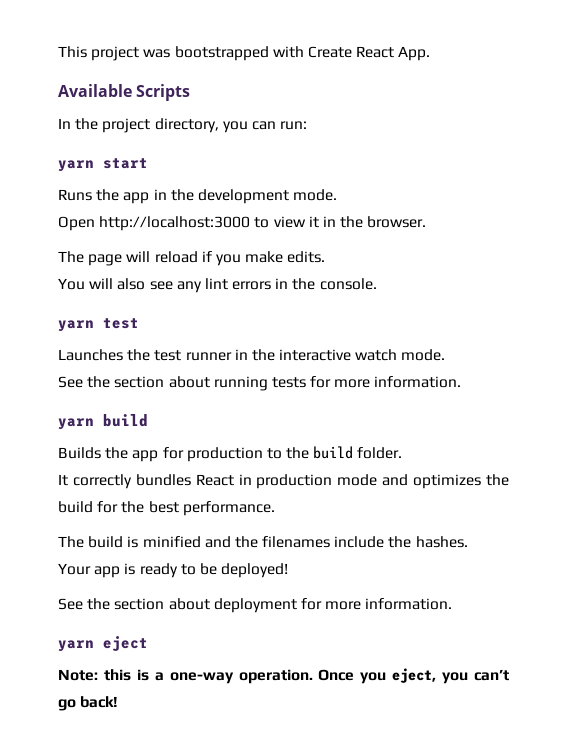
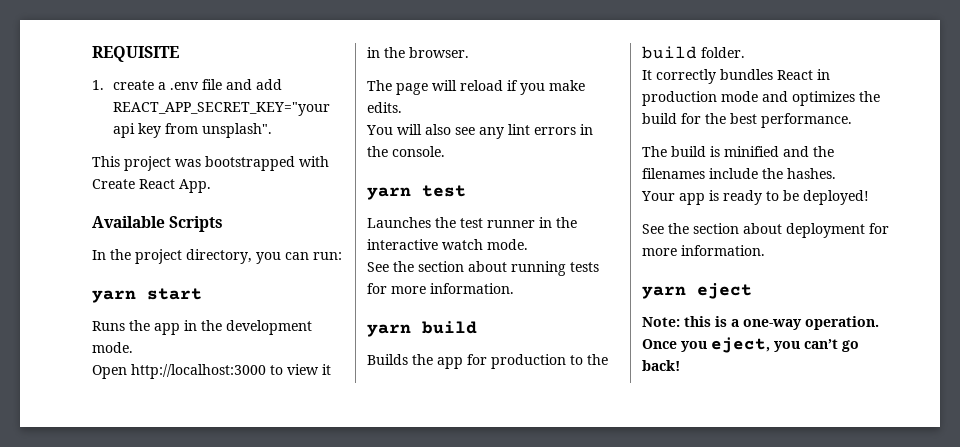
+ REQUISITE
+ 1. create a .env file and add REACT_APP_SECRET_KEY="your api key from unsplash".

